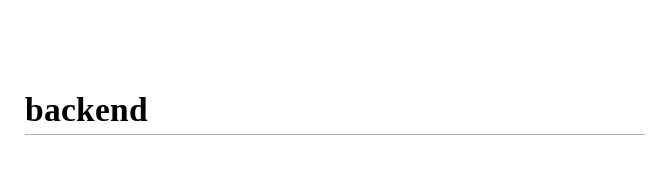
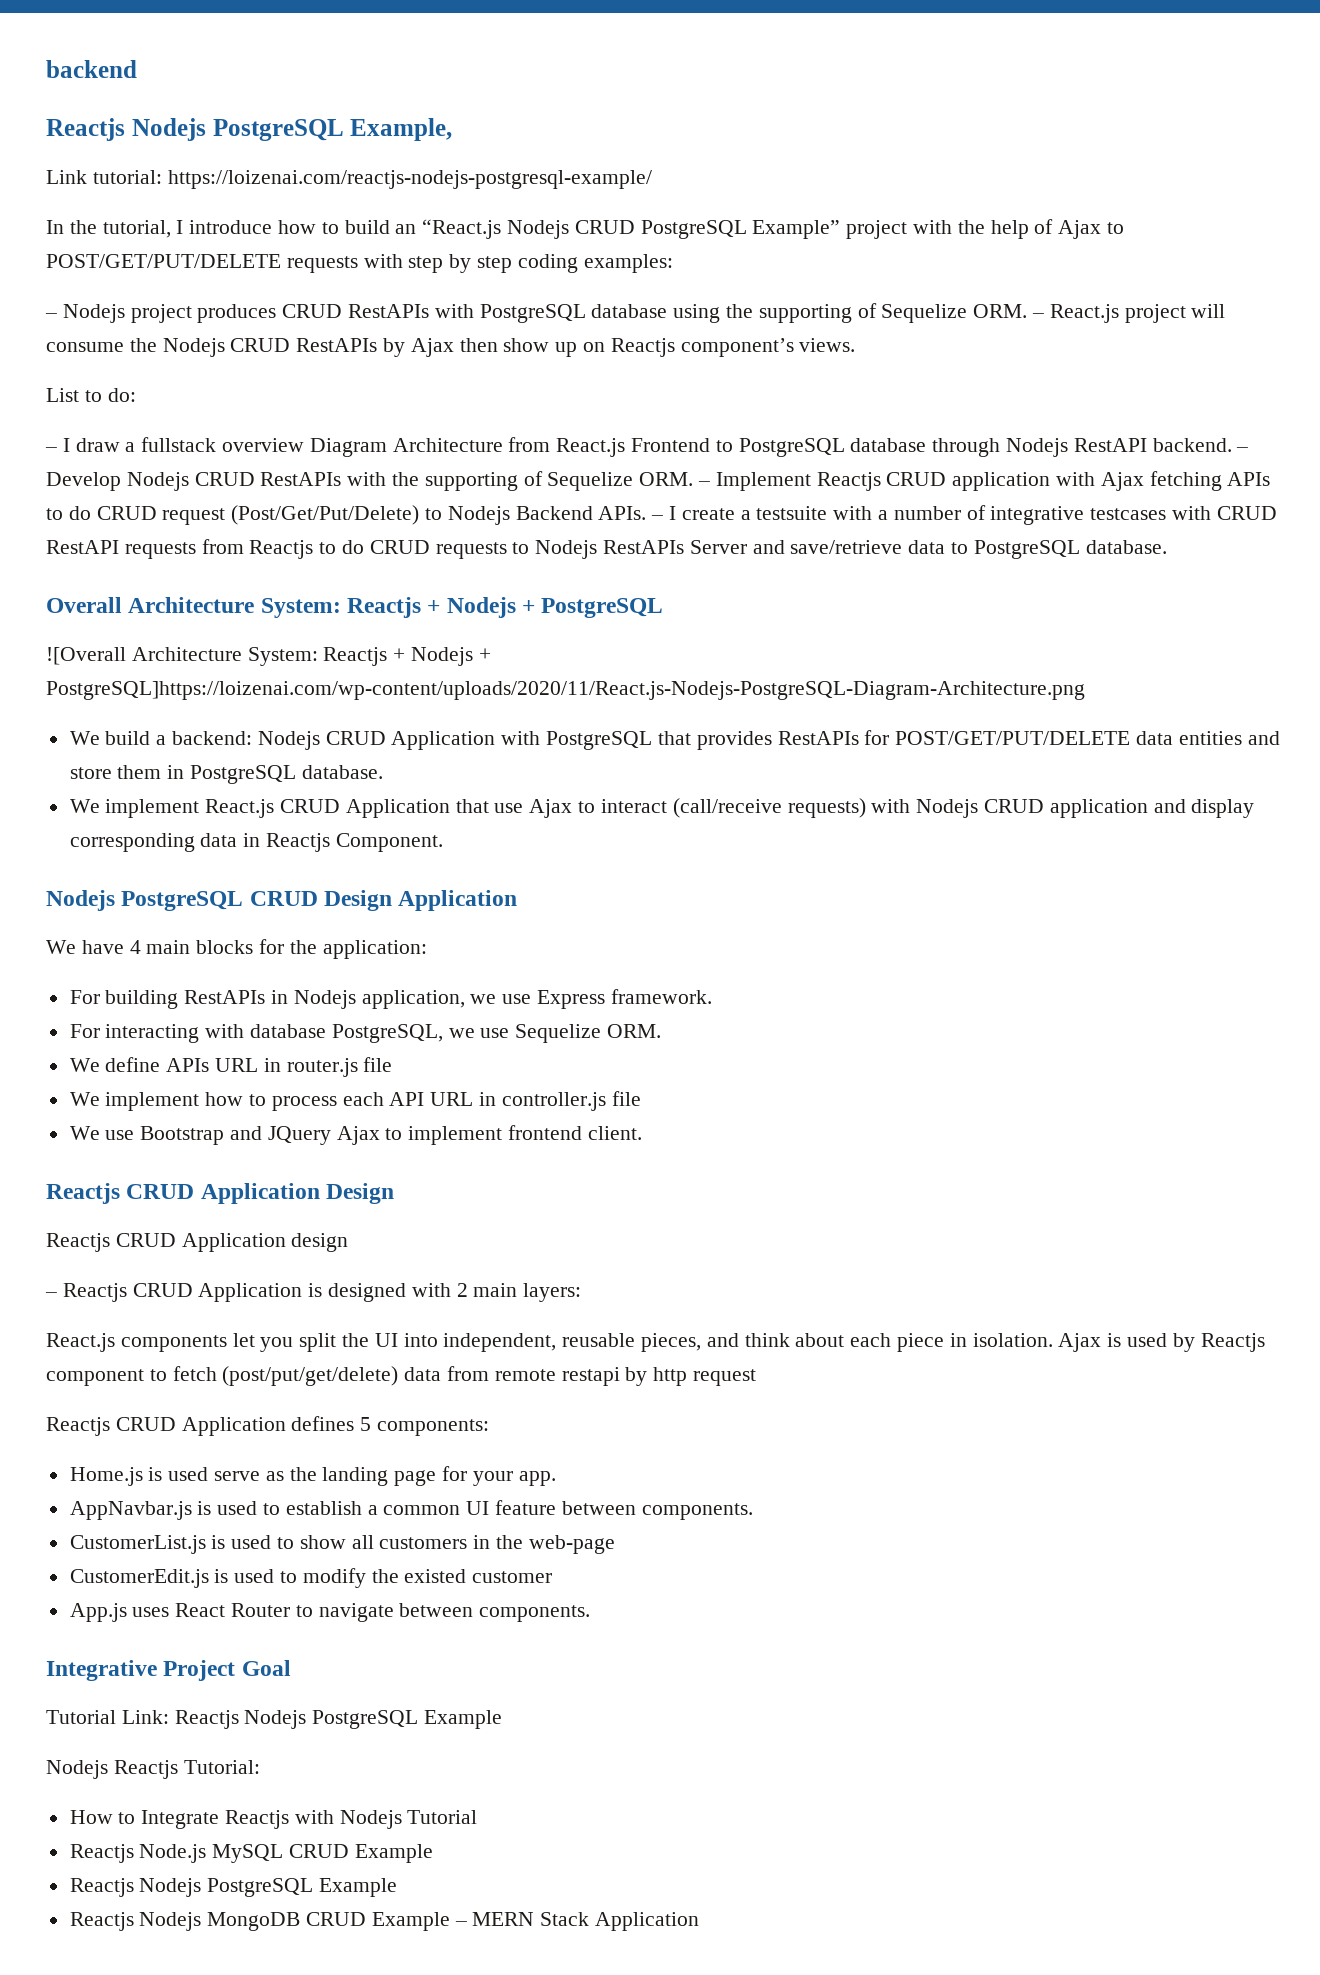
+ Reactjs Nodejs PostgreSQL Example,
+ Link tutorial: https://loizenai.com/reactjs-nodejs-postgresql-example/
+ In the tutorial, I introduce how to build an “React.js Nodejs CRUD PostgreSQL Example” project with the help of Ajax to POST/GET/PUT/DELETE requests with step by step coding examples:
+ – Nodejs project produces CRUD RestAPIs with PostgreSQL database using the supporting of Sequelize ORM. – React.js project will consume the Nodejs CRUD RestAPIs by Ajax then show up on Reactjs component’s views.
+ List to do:
+ – I draw a fullstack overview Diagram Architecture from React.js Frontend to PostgreSQL database through Nodejs RestAPI backend. – Develop Nodejs CRUD RestAPIs with the supporting of Sequelize ORM. – Implement Reactjs CRUD application with Ajax fetching APIs to do CRUD request (Post/Get/Put/Delete) to Nodejs Backend APIs. – I create a testsuite with a number of integrative testcases with CRUD RestAPI requests from Reactjs to do CRUD requests to Nodejs RestAPIs Server and save/retrieve data to PostgreSQL database.
+ Overall Architecture System: Reactjs + Nodejs + PostgreSQL
+ ![Overall Architecture System: Reactjs + Nodejs + PostgreSQL]https://loizenai.com/wp-content/uploads/2020/11/React.js-Nodejs-PostgreSQL-Diagram-Architecture.png
+ We build a backend: Nodejs CRUD Application with PostgreSQL that provides RestAPIs for POST/GET/PUT/DELETE data entities and store them in PostgreSQL database.
+ We implement React.js CRUD Application that use Ajax to interact (call/receive requests) with Nodejs CRUD application and display corresponding data in Reactjs Component.
+ Nodejs PostgreSQL CRUD Design Application
+ We have 4 main blocks for the application:
+ For building RestAPIs in Nodejs application, we use Express framework.
+ For interacting with database PostgreSQL, we use Sequelize ORM.
+ We define APIs URL in router.js file
+ We implement how to process each API URL in controller.js file
+ We use Bootstrap and JQuery Ajax to implement frontend client.
+ Reactjs CRUD Application Design
+ Reactjs CRUD Application design
+ – Reactjs CRUD Application is designed with 2 main layers:
+ React.js components let you split the UI into independent, reusable pieces, and think about each piece in isolation. Ajax is used by Reactjs component to fetch (post/put/get/delete) data from remote restapi by http request
+ Reactjs CRUD Application defines 5 components:
+ Home.js is used serve as the landing page for your app.
+ AppNavbar.js is used to establish a common UI feature between components.
+ CustomerList.js is used to show all customers in the web-page
+ CustomerEdit.js is used to modify the existed customer
+ App.js uses React Router to navigate between components.
+ Integrative Project Goal
+ Tutorial Link: Reactjs Nodejs PostgreSQL Example
+ Nodejs Reactjs Tutorial:
+ How to Integrate Reactjs with Nodejs Tutorial
+ Reactjs Node.js MySQL CRUD Example
+ Reactjs Nodejs PostgreSQL Example
+ Reactjs Nodejs MongoDB CRUD Example – MERN Stack Application

